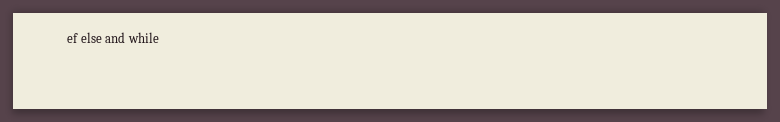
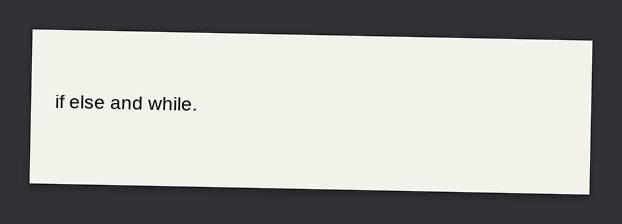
- ef else and while
+ if else and while.

